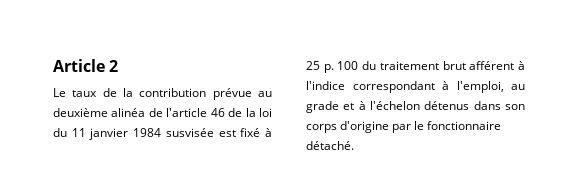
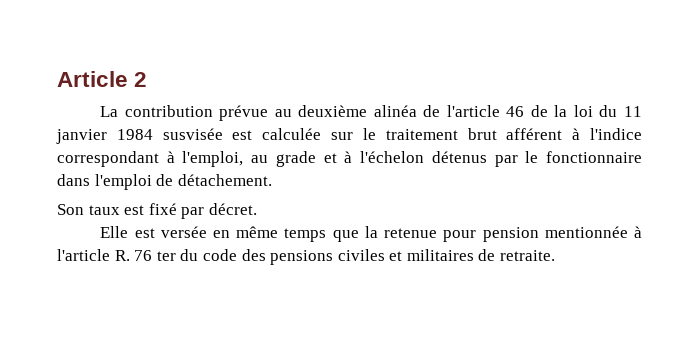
- Le taux de la contribution prévue au deuxième alinéa de l'article 46 de la loi du 11 janvier 1984 susvisée est fixé à 25 p. 100 du traitement brut afférent à l'indice correspondant à l'emploi, au grade et à l'échelon détenus dans son corps d'origine par le fonctionnaire détaché.
+ La contribution prévue au deuxième alinéa de l'article 46 de la loi du 11 janvier 1984 susvisée est calculée sur le traitement brut afférent à l'indice correspondant à l'emploi, au grade et à l'échelon détenus par le fonctionnaire dans l'emploi de détachement.
+ Son taux est fixé par décret.
+ Elle est versée en même temps que la retenue pour pension mentionnée à l'article R. 76 ter du code des pensions civiles et militaires de retraite.

